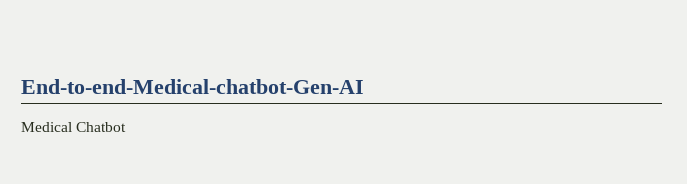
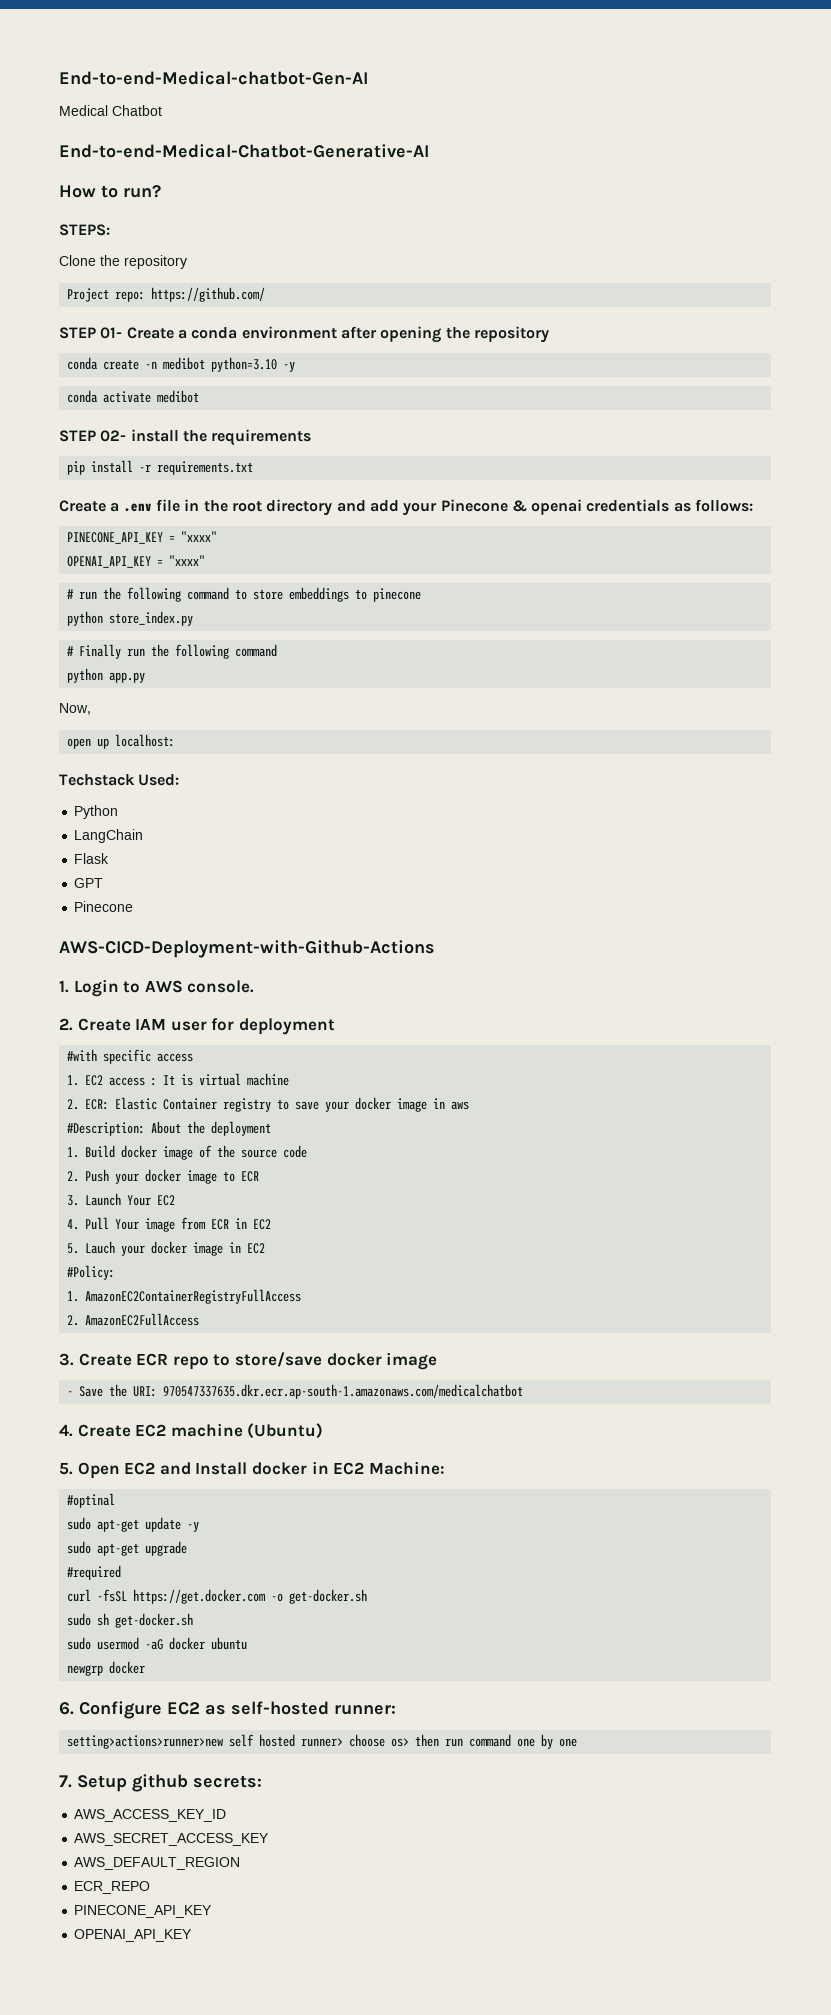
+ End-to-end-Medical-Chatbot-Generative-AI
+ How to run?
+ STEPS:
+ Clone the repository
+ Project repo: https://github.com/
+ STEP 01- Create a conda environment after opening the repository
+ conda create -n medibot python=3.10 -y
+ conda activate medibot
+ STEP 02- install the requirements
+ pip install -r requirements.txt
+ Create a .env file in the root directory and add your Pinecone & openai credentials as follows:
+ PINECONE_API_KEY = "xxxx"
+ OPENAI_API_KEY = "xxxx"
+ # run the following command to store embeddings to pinecone
+ python store_index.py
+ # Finally run the following command
+ python app.py
+ Now,
+ open up localhost:
+ Techstack Used:
+ Python
+ LangChain
+ Flask
+ GPT
+ Pinecone
+ AWS-CICD-Deployment-with-Github-Actions
+ 1. Login to AWS console.
+ 2. Create IAM user for deployment
+ #with specific access
+ 1. EC2 access : It is virtual machine
+ 2. ECR: Elastic Container registry to save your docker image in aws
+ #Description: About the deployment
+ 1. Build docker image of the source code
+ 2. Push your docker image to ECR
+ 3. Launch Your EC2
+ 4. Pull Your image from ECR in EC2
+ 5. Lauch your docker image in EC2
+ #Policy:
+ 1. AmazonEC2ContainerRegistryFullAccess
+ 2. AmazonEC2FullAccess
+ 3. Create ECR repo to store/save docker image
+ - Save the URI: 970547337635.dkr.ecr.ap-south-1.amazonaws.com/medicalchatbot
+ 4. Create EC2 machine (Ubuntu)
+ 5. Open EC2 and Install docker in EC2 Machine:
+ #optinal
+ sudo apt-get update -y
+ sudo apt-get upgrade
+ #required
+ curl -fsSL https://get.docker.com -o get-docker.sh
+ sudo sh get-docker.sh
+ sudo usermod -aG docker ubuntu
+ newgrp docker
+ 6. Configure EC2 as self-hosted runner:
+ setting>actions>runner>new self hosted runner> choose os> then run command one by one
+ 7. Setup github secrets:
+ AWS_ACCESS_KEY_ID
+ AWS_SECRET_ACCESS_KEY
+ AWS_DEFAULT_REGION
+ ECR_REPO
+ PINECONE_API_KEY
+ OPENAI_API_KEY

